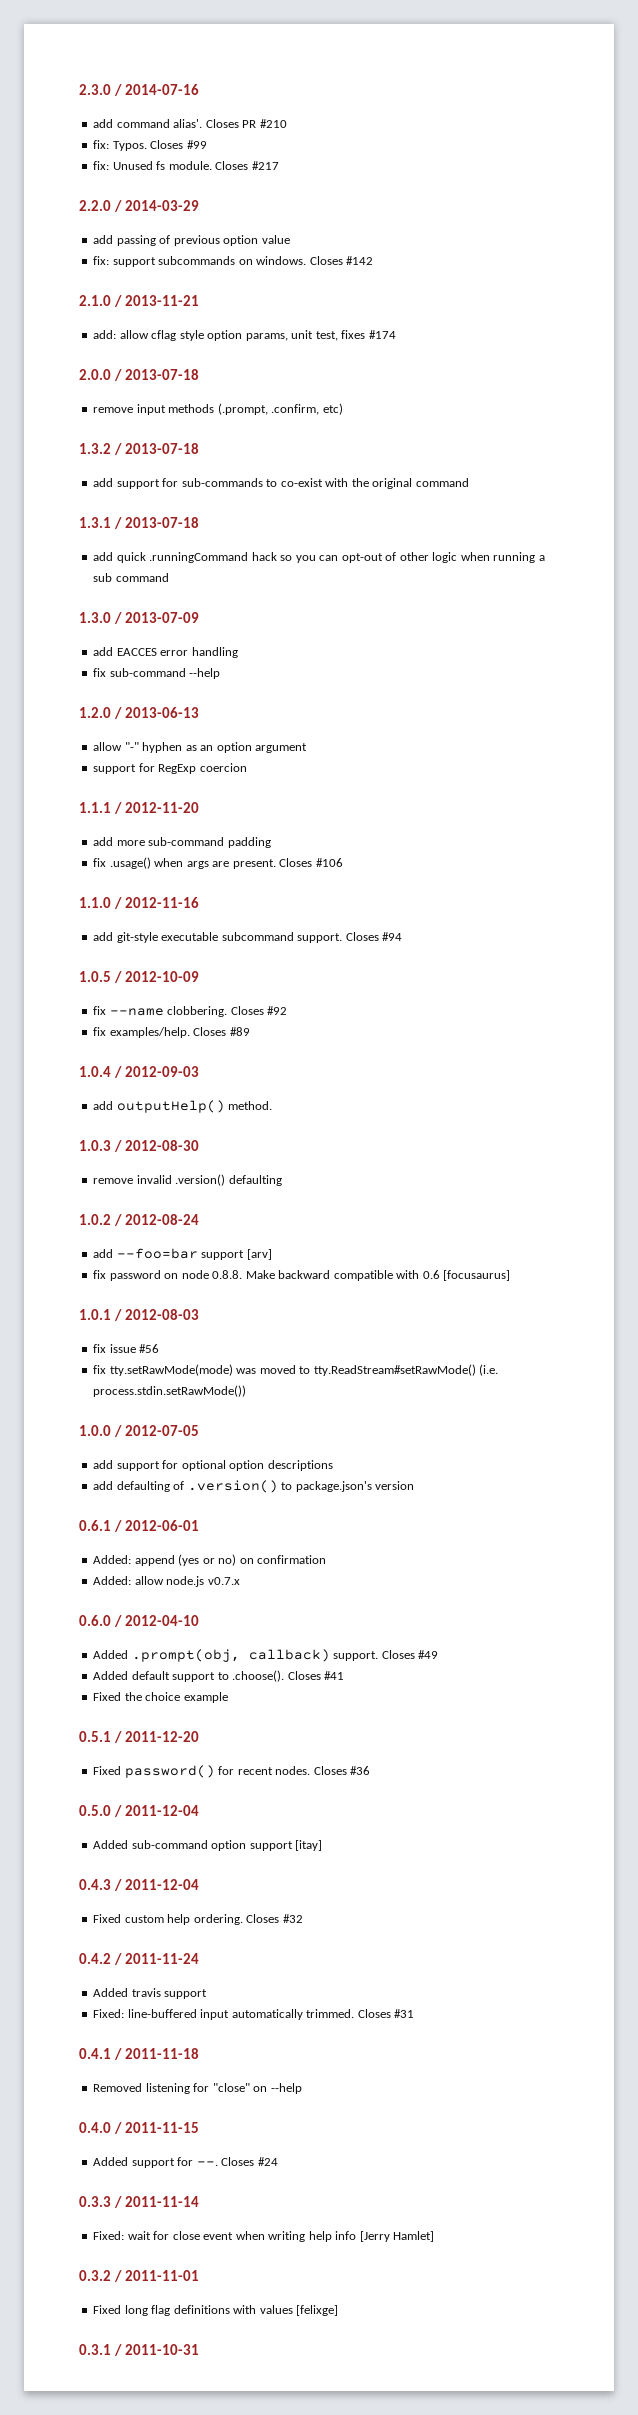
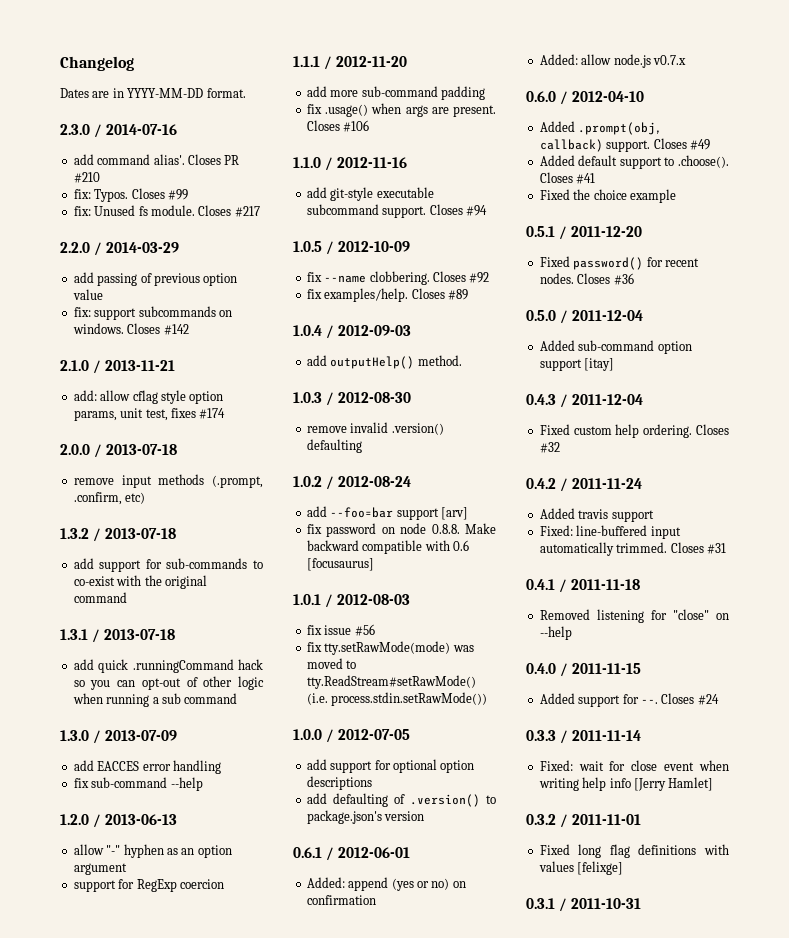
+ Changelog
+ Dates are in YYYY-MM-DD format.

